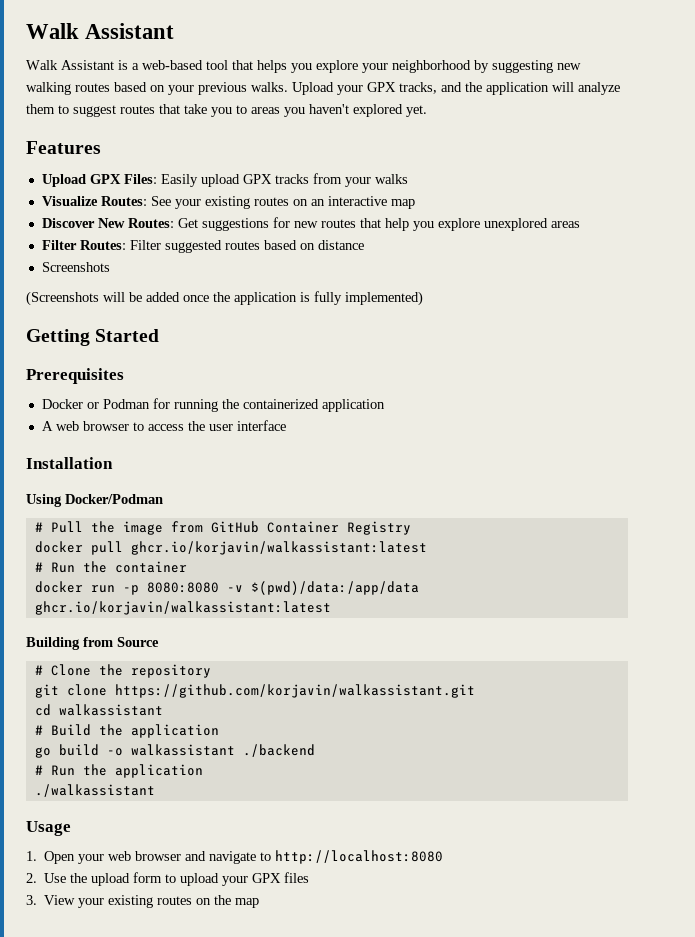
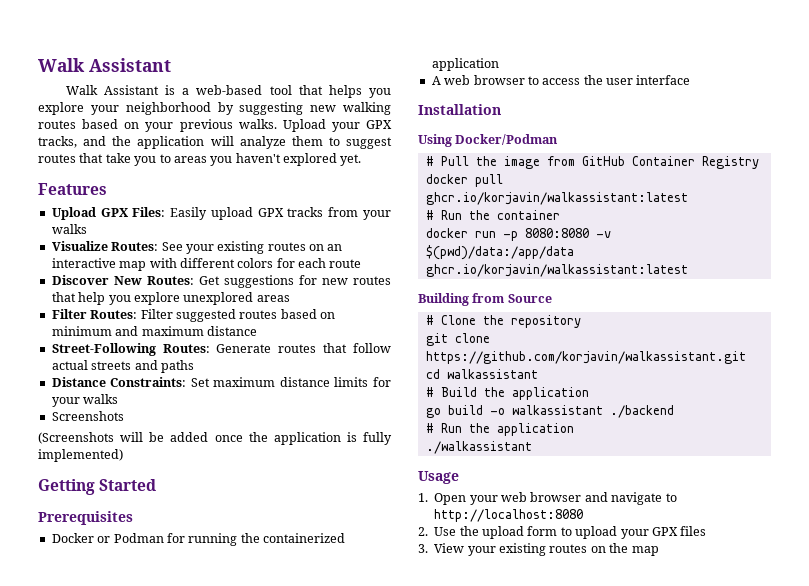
- Visualize Routes: See your existing routes on an interactive map
+ Visualize Routes: See your existing routes on an interactive map with different colors for each route
- Filter Routes: Filter suggested routes based on distance
+ Filter Routes: Filter suggested routes based on minimum and maximum distance
+ Street-Following Routes: Generate routes that follow actual streets and paths
+ Distance Constraints: Set maximum distance limits for your walks

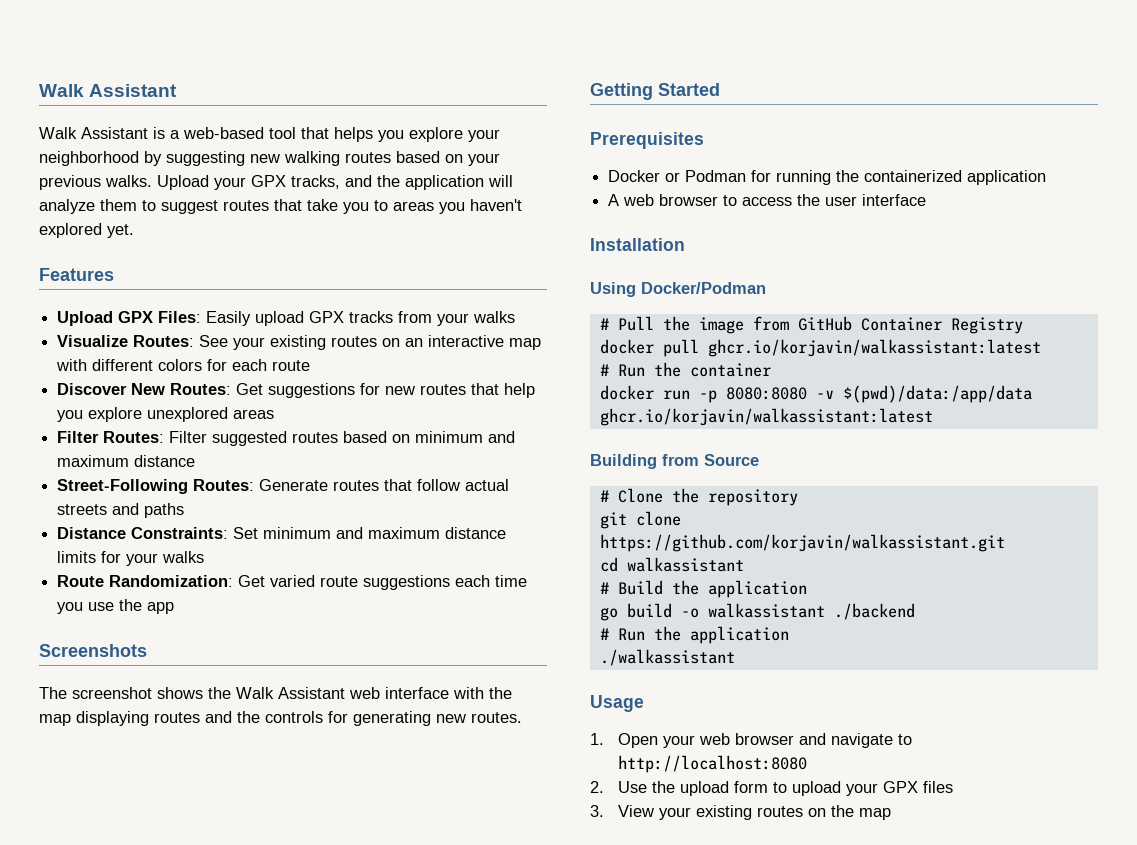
- Distance Constraints: Set maximum distance limits for your walks
+ Distance Constraints: Set minimum and maximum distance limits for your walks
+ Route Randomization: Get varied route suggestions each time you use the app
  Screenshots
- (Screenshots will be added once the application is fully implemented)
+ The screenshot shows the Walk Assistant web interface with the map displaying routes and the controls for generating new routes.

